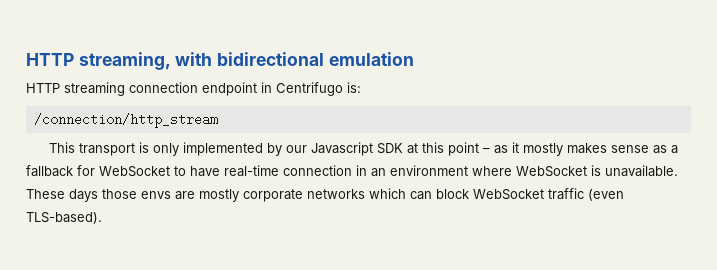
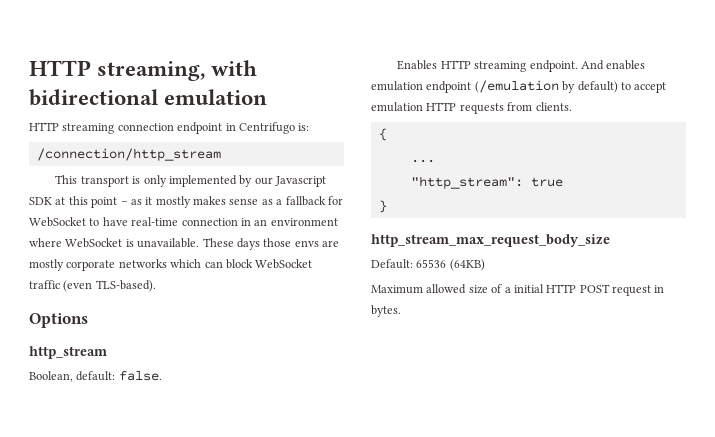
+ Options
+ http_stream
+ Boolean, default: false.
+ Enables HTTP streaming endpoint. And enables emulation endpoint (/emulation by default) to accept emulation HTTP requests from clients.
+ {
+ ...
+ "http_stream": true
+ }
+ http_stream_max_request_body_size
+ Default: 65536 (64KB)
+ Maximum allowed size of a initial HTTP POST request in bytes.

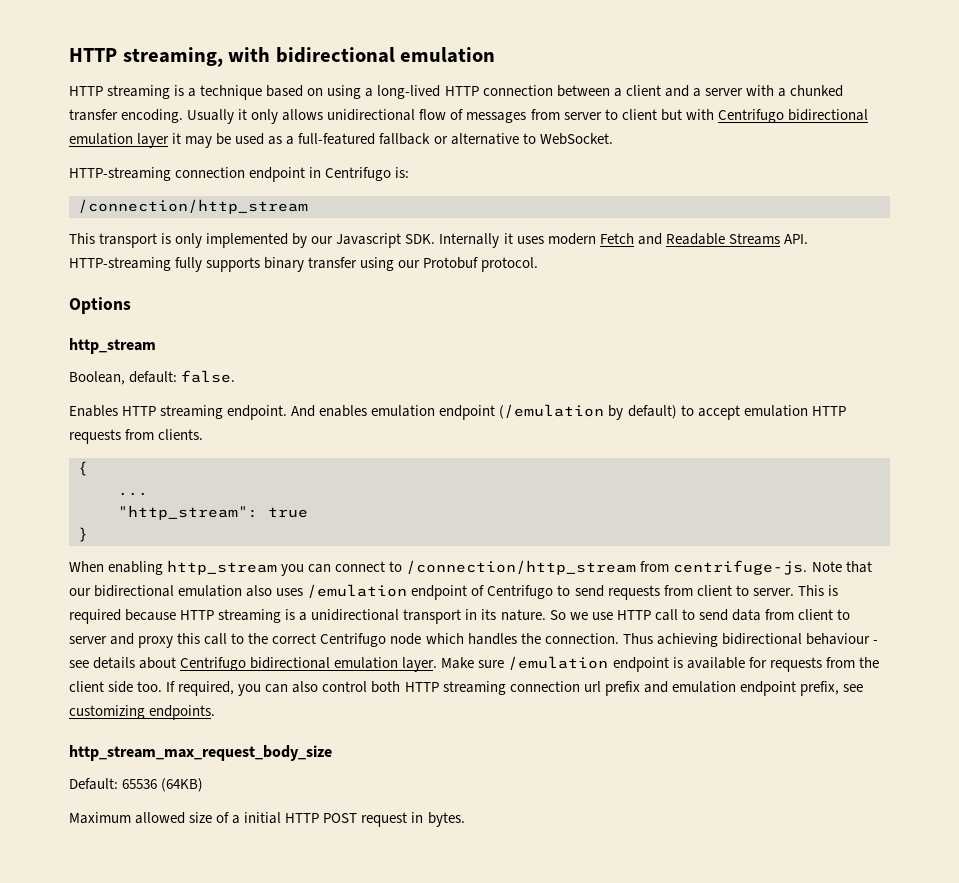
- HTTP streaming connection endpoint in Centrifugo is:
+ HTTP streaming is a technique based on using a long-lived HTTP connection between a client and a server with a chunked transfer encoding. Usually it only allows unidirectional flow of messages from server to client but with Centrifugo bidirectional emulation layer it may be used as a full-featured fallback or alternative to WebSocket.
+ HTTP-streaming connection endpoint in Centrifugo is:
- This transport is only implemented by our Javascript SDK at this point – as it mostly makes sense as a fallback for WebSocket to have real-time connection in an environment where WebSocket is unavailable. These days those envs are mostly corporate networks which can block WebSocket traffic (even TLS-based).
+ This transport is only implemented by our Javascript SDK. Internally it uses modern Fetch and Readable Streams API. HTTP-streaming fully supports binary transfer using our Protobuf protocol.
+ When enabling http_stream you can connect to /connection/http_stream from centrifuge-js. Note that our bidirectional emulation also uses /emulation endpoint of Centrifugo to send requests from client to server. This is required because HTTP streaming is a unidirectional transport in its nature. So we use HTTP call to send data from client to server and proxy this call to the correct Centrifugo node which handles the connection. Thus achieving bidirectional behaviour - see details about Centrifugo bidirectional emulation layer. Make sure /emulation endpoint is available for requests from the client side too. If required, you can also control both HTTP streaming connection url prefix and emulation endpoint prefix, see customizing endpoints.

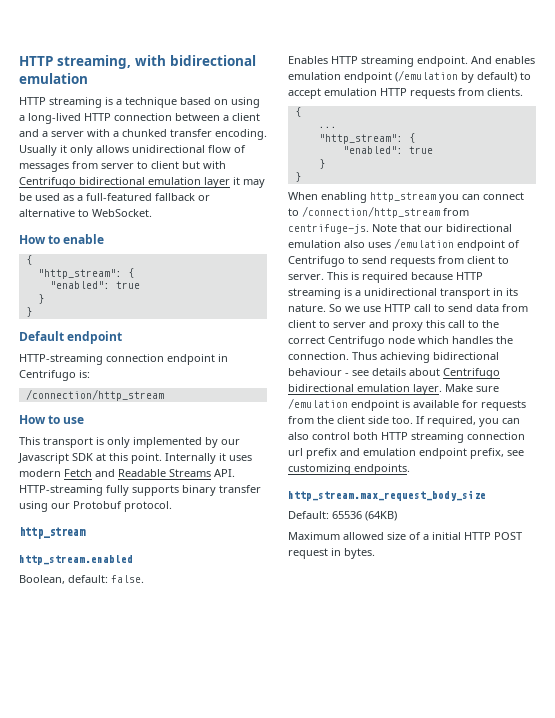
+ How to enable
+ {
+ "http_stream": {
+ "enabled": true
+ }
+ }
+ Default endpoint
+ How to use
- This transport is only implemented by our Javascript SDK. Internally it uses modern Fetch and Readable Streams API. HTTP-streaming fully supports binary transfer using our Protobuf protocol.
- Options
+ This transport is only implemented by our Javascript SDK at this point. Internally it uses modern Fetch and Readable Streams API. HTTP-streaming fully supports binary transfer using our Protobuf protocol.
  http_stream
+ http_stream.enabled
  ...
- "http_stream": true
+ "http_stream": {
+ "enabled": true
+ }
- http_stream_max_request_body_size
+ http_stream.max_request_body_size

